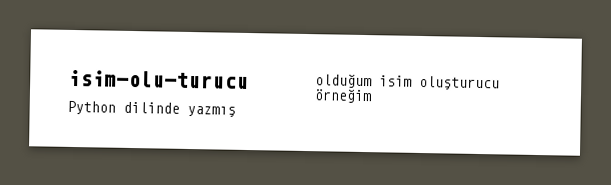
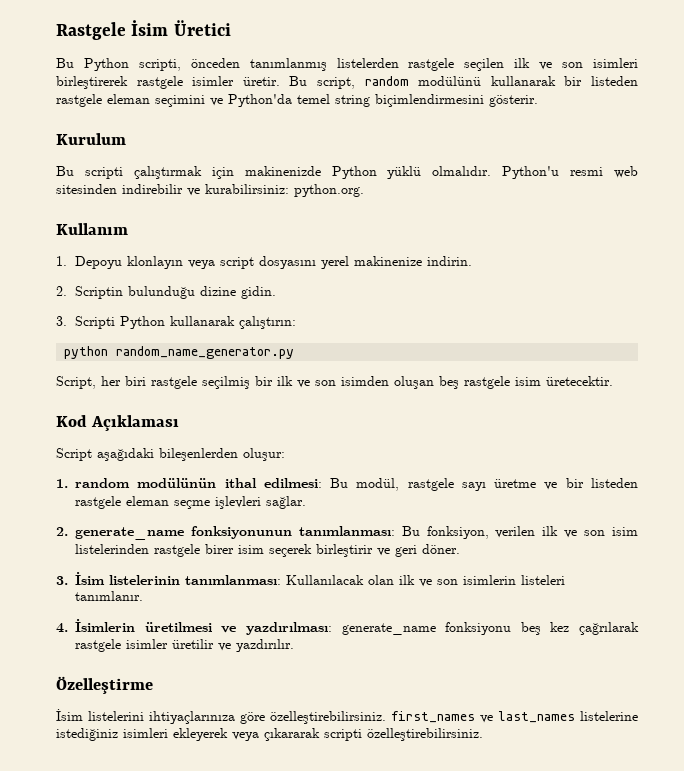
- isim-olu-turucu
- Python dilinde yazmış olduğum isim oluşturucu örneğim
+ Rastgele İsim Üretici
+ Bu Python scripti, önceden tanımlanmış listelerden rastgele seçilen ilk ve son isimleri birleştirerek rastgele isimler üretir. Bu script, random modülünü kullanarak bir listeden rastgele eleman seçimini ve Python'da temel string biçimlendirmesini gösterir.
+ Kurulum
+ Bu scripti çalıştırmak için makinenizde Python yüklü olmalıdır. Python'u resmi web sitesinden indirebilir ve kurabilirsiniz: python.org.
+ Kullanım
+ 1. Depoyu klonlayın veya script dosyasını yerel makinenize indirin.
+ 2. Scriptin bulunduğu dizine gidin.
+ 3. Scripti Python kullanarak çalıştırın:
+ python random_name_generator.py
+ Script, her biri rastgele seçilmiş bir ilk ve son isimden oluşan beş rastgele isim üretecektir.
+ Kod Açıklaması
+ Script aşağıdaki bileşenlerden oluşur:
+ 1. random modülünün ithal edilmesi: Bu modül, rastgele sayı üretme ve bir listeden rastgele eleman seçme işlevleri sağlar.
+ 2. generate_name fonksiyonunun tanımlanması: Bu fonksiyon, verilen ilk ve son isim listelerinden rastgele birer isim seçerek birleştirir ve geri döner.
+ 3. İsim listelerinin tanımlanması: Kullanılacak olan ilk ve son isimlerin listeleri tanımlanır.
+ 4. İsimlerin üretilmesi ve yazdırılması: generate_name fonksiyonu beş kez çağrılarak rastgele isimler üretilir ve yazdırılır.
+ Özelleştirme
+ İsim listelerini ihtiyaçlarınıza göre özelleştirebilirsiniz. first_names ve last_names listelerine istediğiniz isimleri ekleyerek veya çıkararak scripti özelleştirebilirsiniz.

